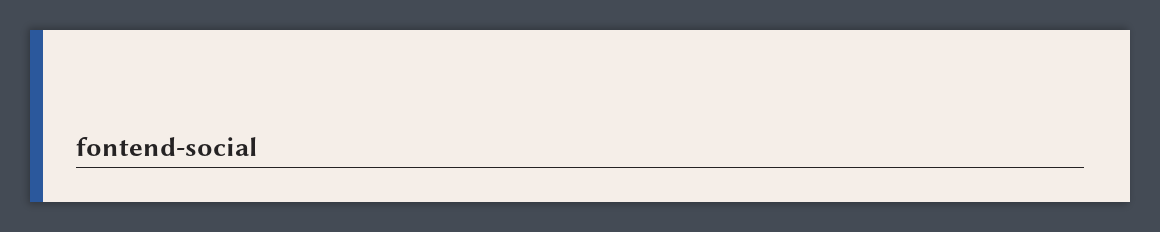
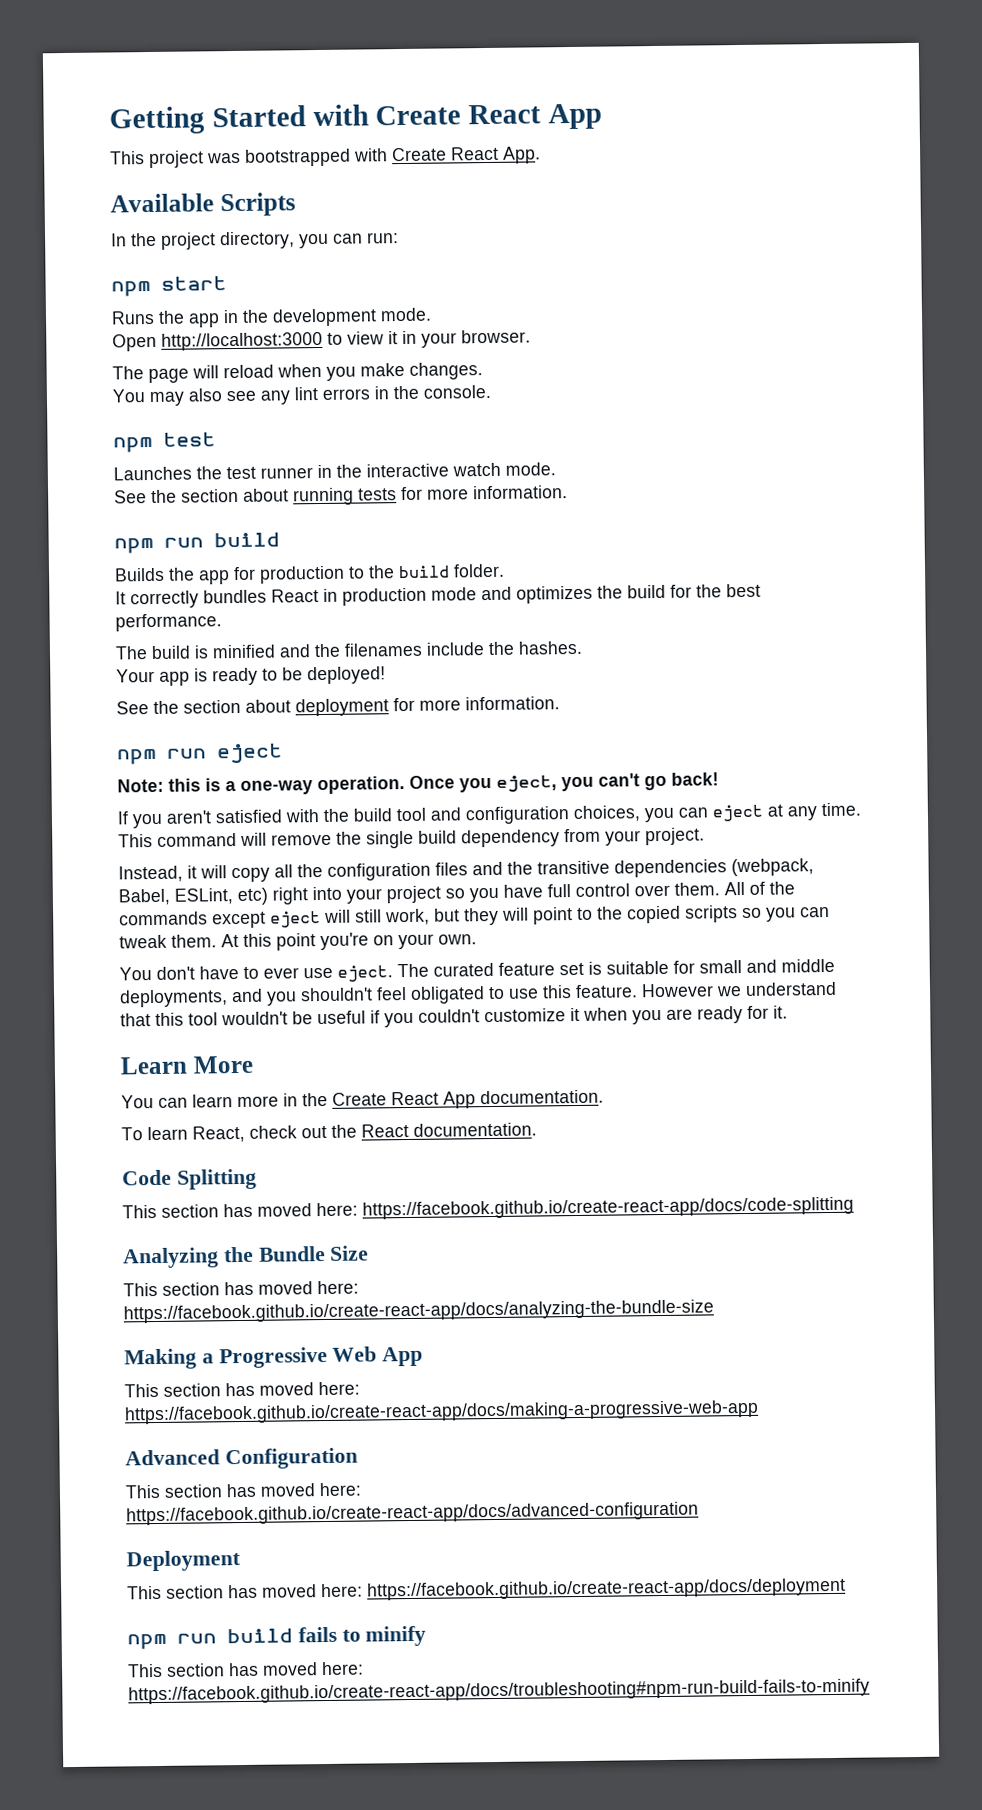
- fontend-social
+ Getting Started with Create React App
+ This project was bootstrapped with Create React App.
+ Available Scripts
+ In the project directory, you can run:
+ npm start
+ Runs the app in the development mode.
+ Open http://localhost:3000 to view it in your browser.
+ The page will reload when you make changes.
+ You may also see any lint errors in the console.
+ npm test
+ Launches the test runner in the interactive watch mode.
+ See the section about running tests for more information.
+ npm run build
+ Builds the app for production to the build folder.
+ It correctly bundles React in production mode and optimizes the build for the best performance.
+ The build is minified and the filenames include the hashes.
+ Your app is ready to be deployed!
+ See the section about deployment for more information.
+ npm run eject
+ Note: this is a one-way operation. Once you eject, you can't go back!
+ If you aren't satisfied with the build tool and configuration choices, you can eject at any time. This command will remove the single build dependency from your project.
+ Instead, it will copy all the configuration files and the transitive dependencies (webpack, Babel, ESLint, etc) right into your project so you have full control over them. All of the commands except eject will still work, but they will point to the copied scripts so you can tweak them. At this point you're on your own.
+ You don't have to ever use eject. The curated feature set is suitable for small and middle deployments, and you shouldn't feel obligated to use this feature. However we understand that this tool wouldn't be useful if you couldn't customize it when you are ready for it.
+ Learn More
+ You can learn more in the Create React App documentation.
+ To learn React, check out the React documentation.
+ Code Splitting
+ This section has moved here: https://facebook.github.io/create-react-app/docs/code-splitting
+ Analyzing the Bundle Size
+ This section has moved here: https://facebook.github.io/create-react-app/docs/analyzing-the-bundle-size
+ Making a Progressive Web App
+ This section has moved here: https://facebook.github.io/create-react-app/docs/making-a-progressive-web-app
+ Advanced Configuration
+ This section has moved here: https://facebook.github.io/create-react-app/docs/advanced-configuration
+ Deployment
+ This section has moved here: https://facebook.github.io/create-react-app/docs/deployment
+ npm run build fails to minify
+ This section has moved here: https://facebook.github.io/create-react-app/docs/troubleshooting#npm-run-build-fails-to-minify

